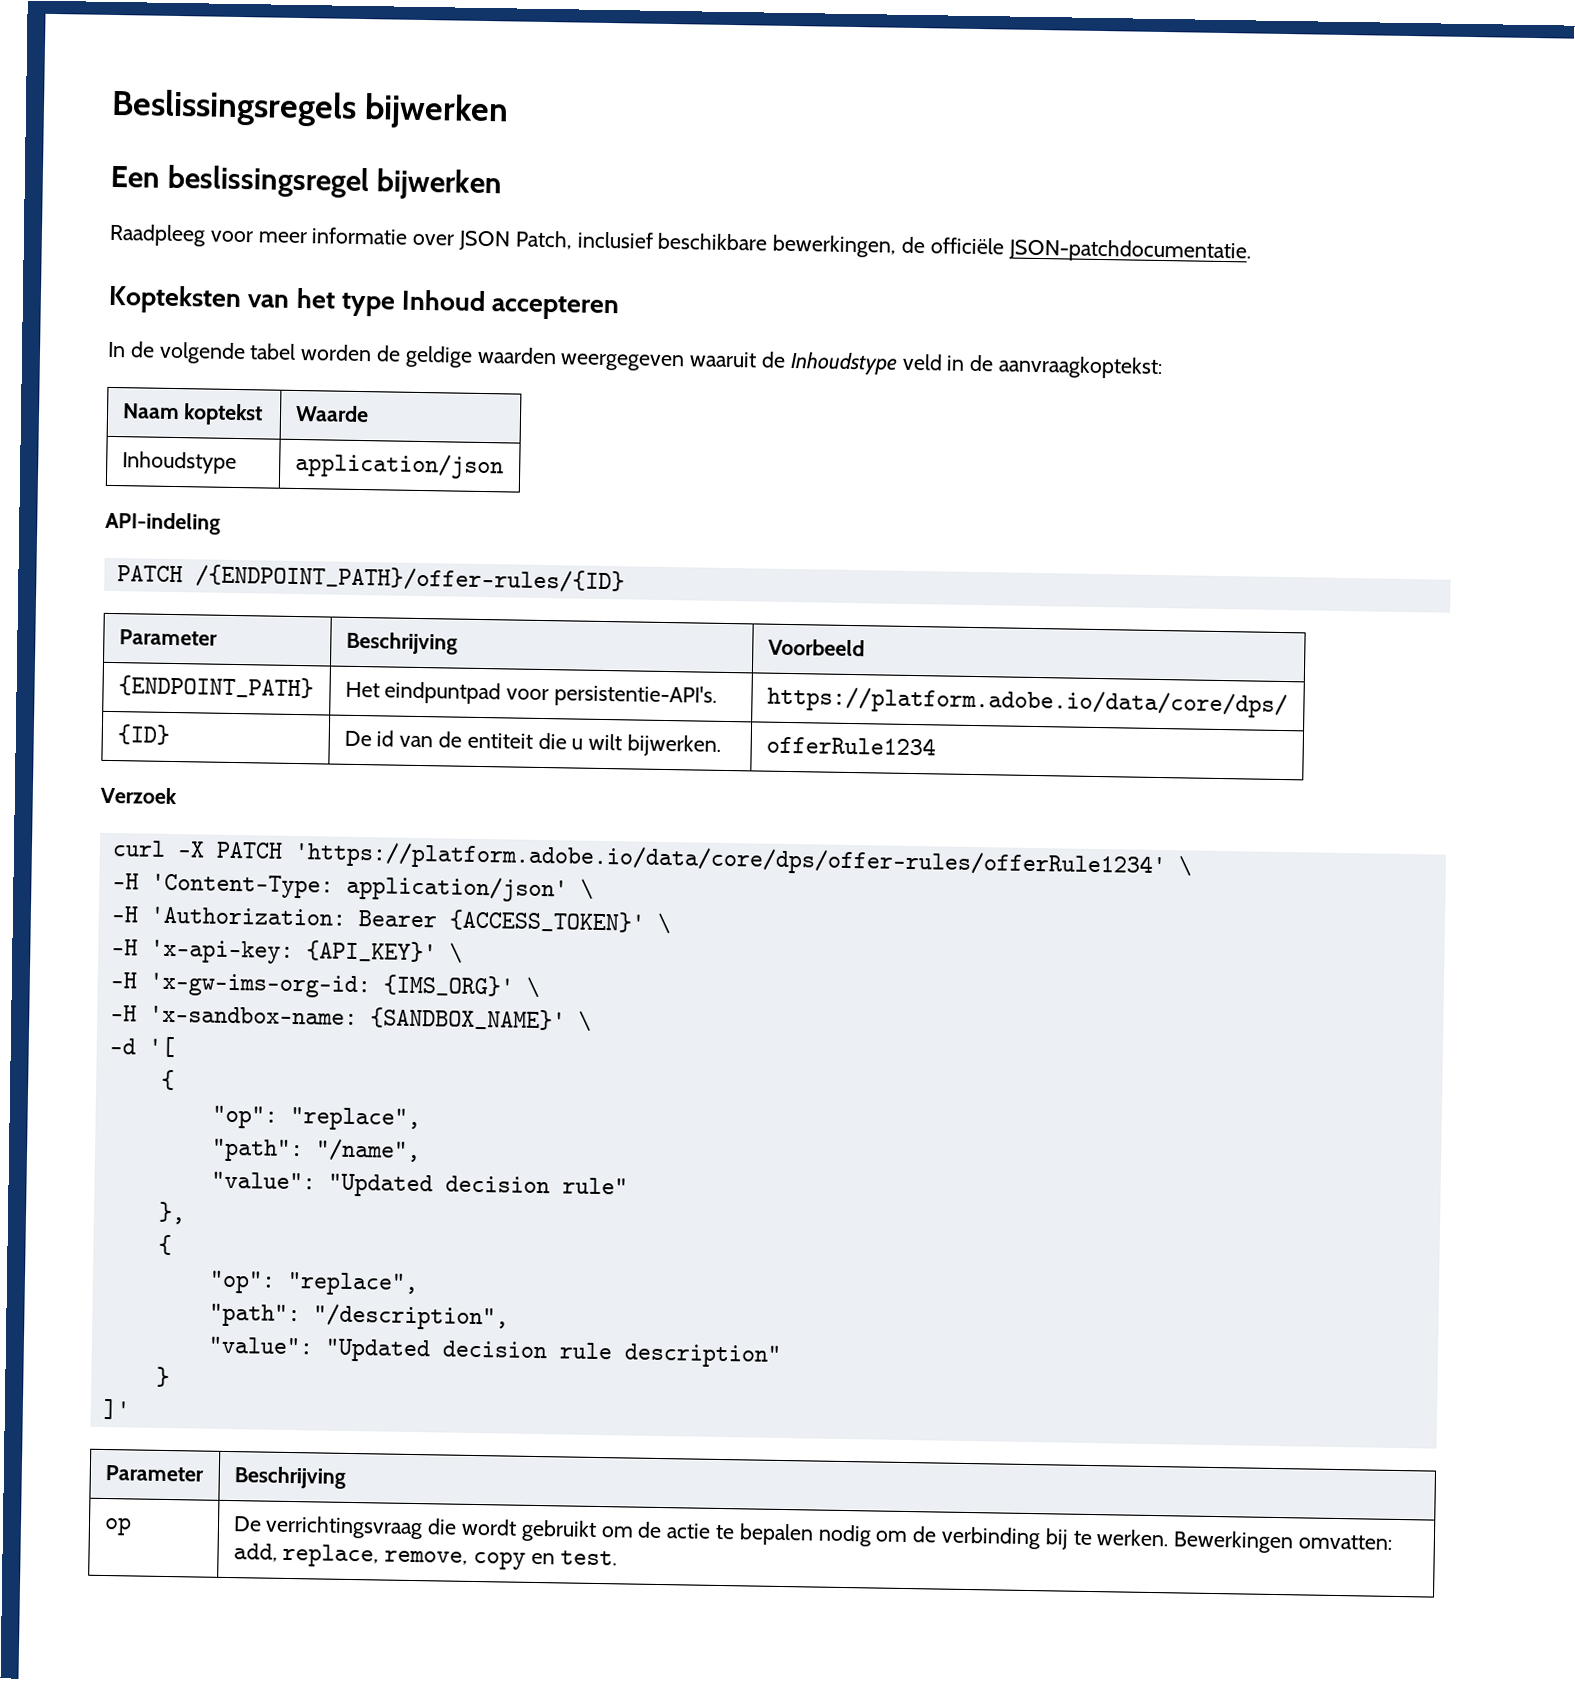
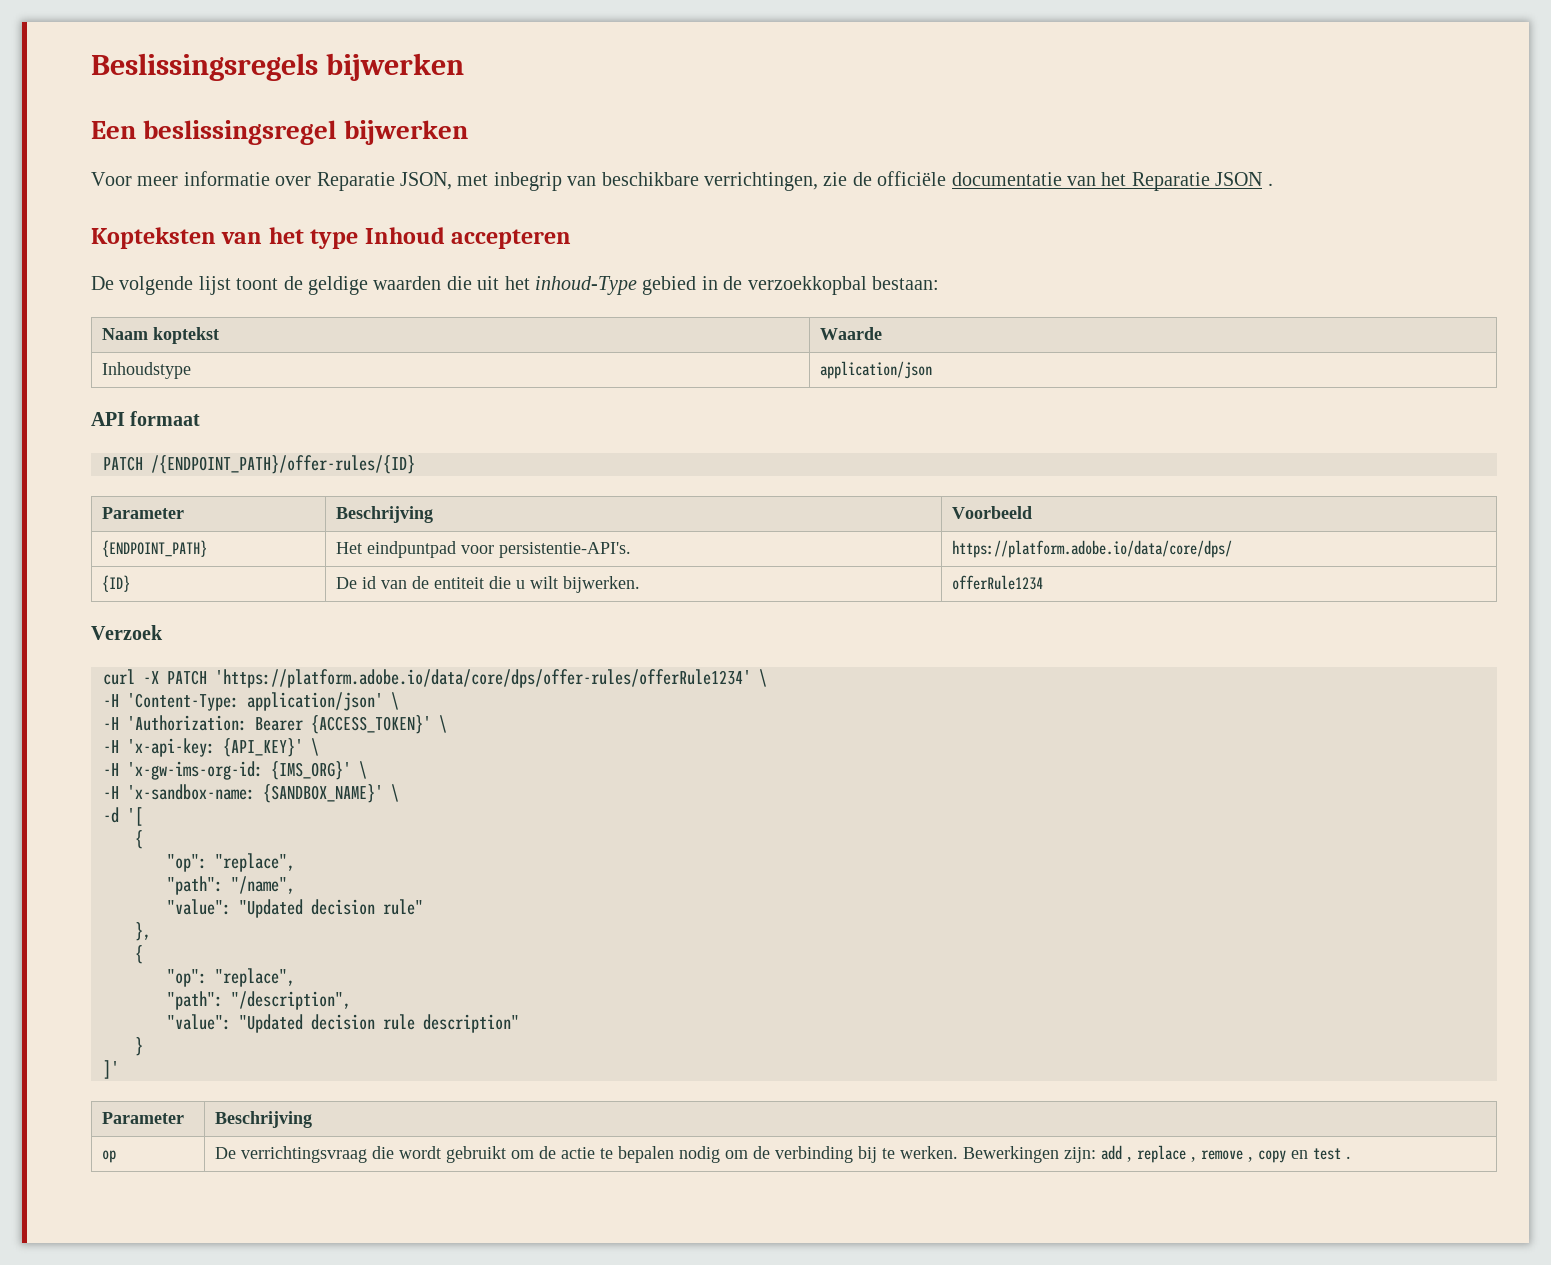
- Raadpleeg voor meer informatie over JSON Patch, inclusief beschikbare bewerkingen, de officiële JSON-patchdocumentatie.
+ Voor meer informatie over Reparatie JSON, met inbegrip van beschikbare verrichtingen, zie de officiële documentatie van het Reparatie JSON .
- In de volgende tabel worden de geldige waarden weergegeven waaruit de Inhoudstype veld in de aanvraagkoptekst:
+ De volgende lijst toont de geldige waarden die uit het inhoud-Type gebied in de verzoekkopbal bestaan:
- API-indeling
+ API formaat
- op | De verrichtingsvraag die wordt gebruikt om de actie te bepalen nodig om de verbinding bij te werken. Bewerkingen omvatten: add, replace, remove, copy en test.
+ op | De verrichtingsvraag die wordt gebruikt om de actie te bepalen nodig om de verbinding bij te werken. Bewerkingen zijn: add , replace , remove , copy en test .

